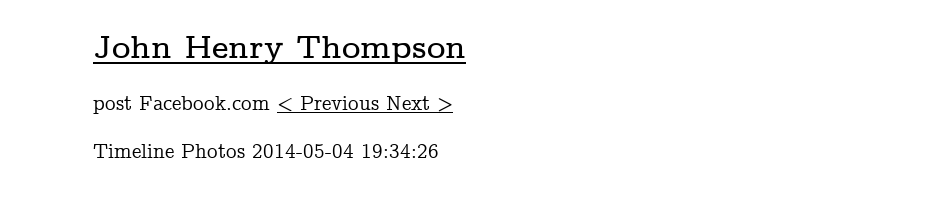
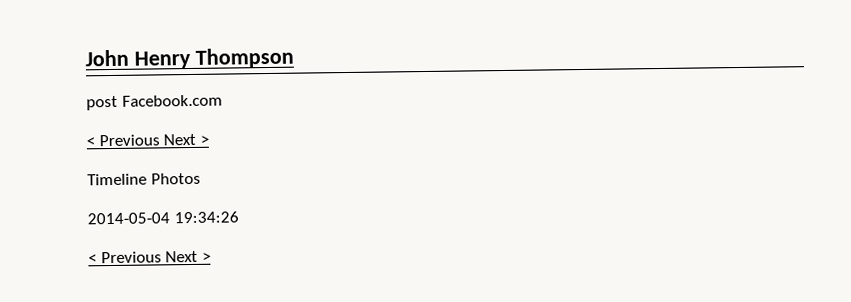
- post Facebook.com < Previous Next >
+ post Facebook.com
+ < Previous Next >
- Timeline Photos 2014-05-04 19:34:26
+ Timeline Photos
+ 2014-05-04 19:34:26
+ < Previous Next >

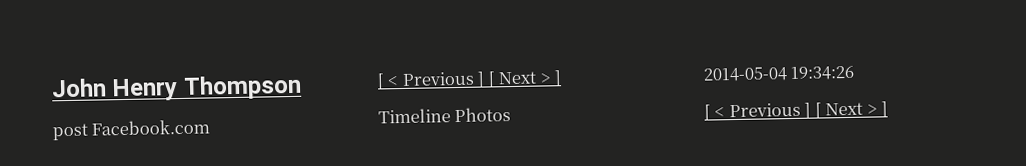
  post Facebook.com
- < Previous Next >
+ [ < Previous ] [ Next > ]
  2014-05-04 19:34:26
- < Previous Next >
+ [ < Previous ] [ Next > ]

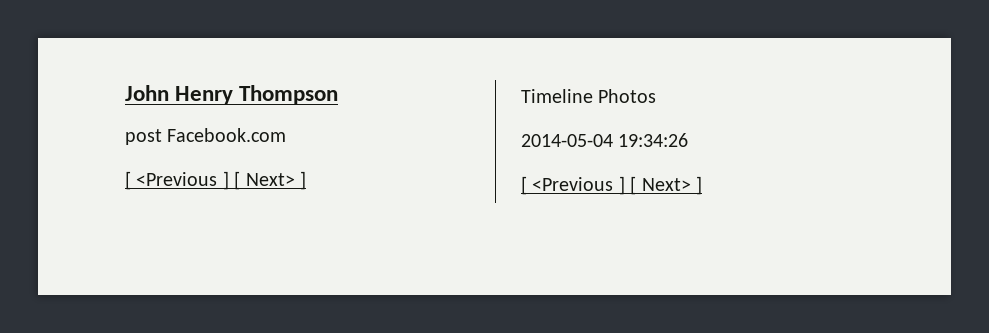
  post Facebook.com
- [ < Previous ] [ Next > ]
+ [ <Previous ] [ Next> ]
  2014-05-04 19:34:26
- [ < Previous ] [ Next > ]
+ [ <Previous ] [ Next> ]

